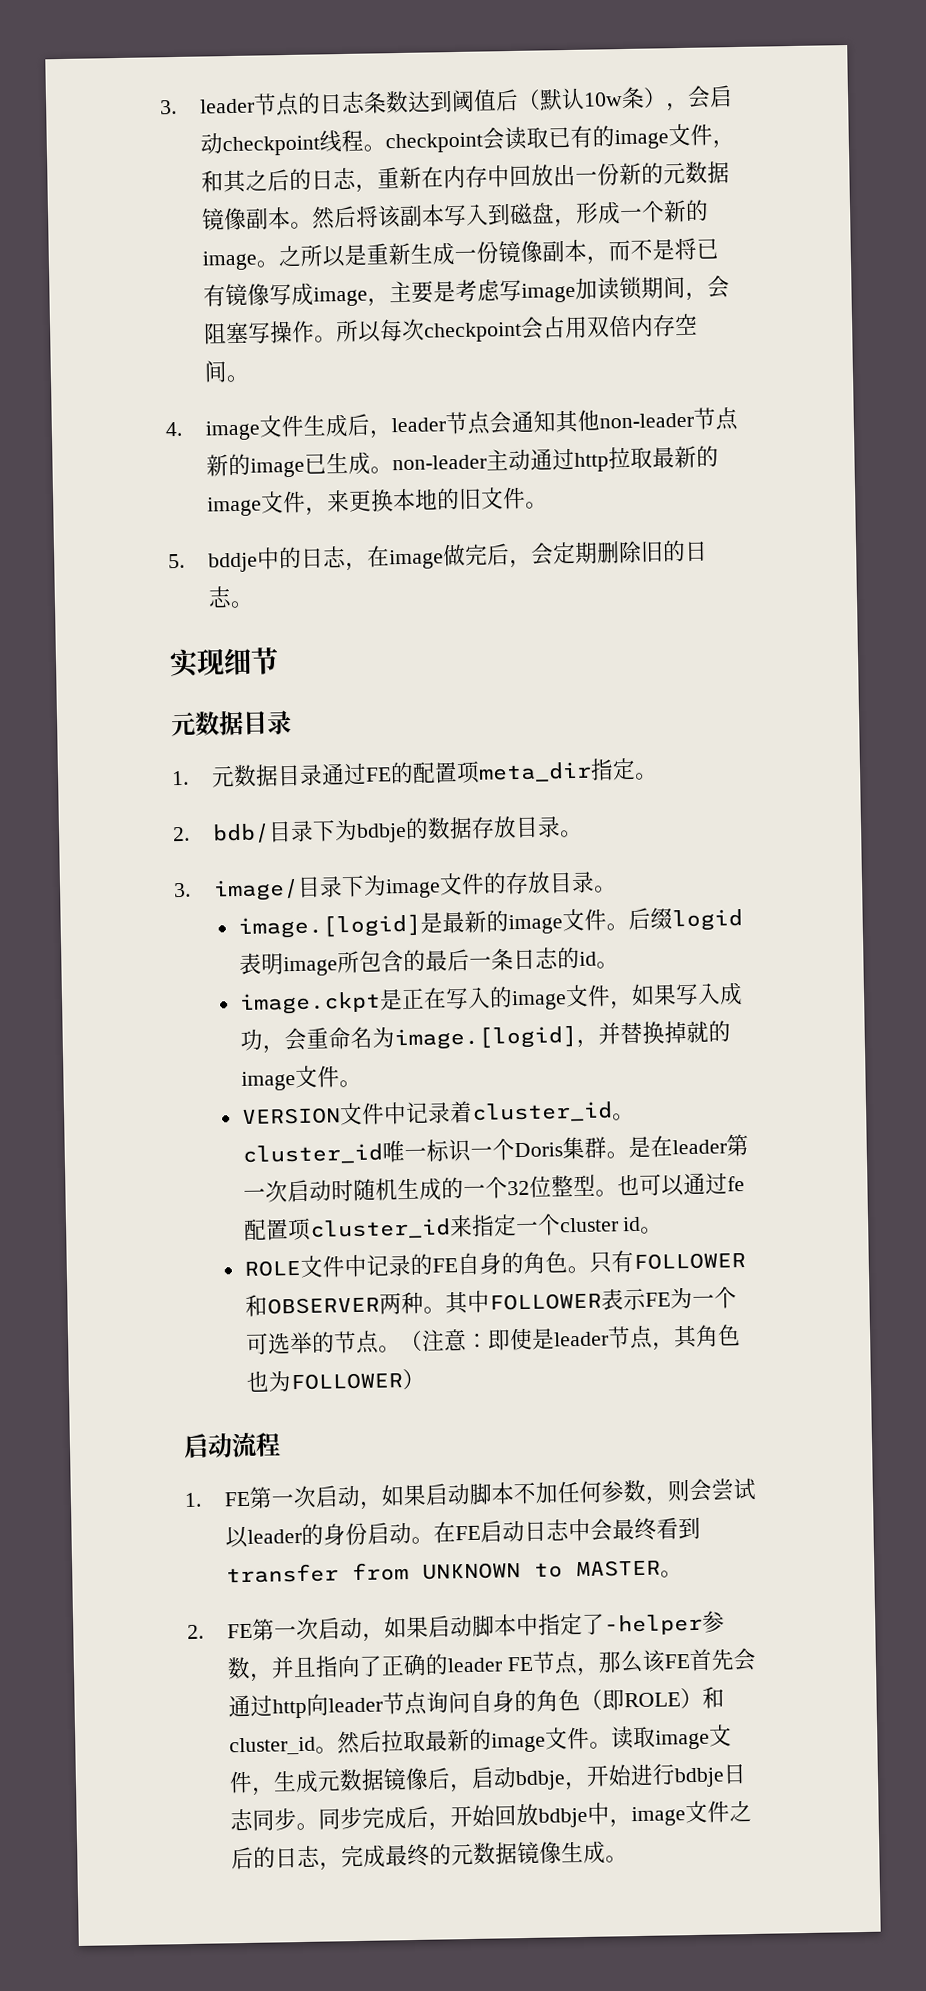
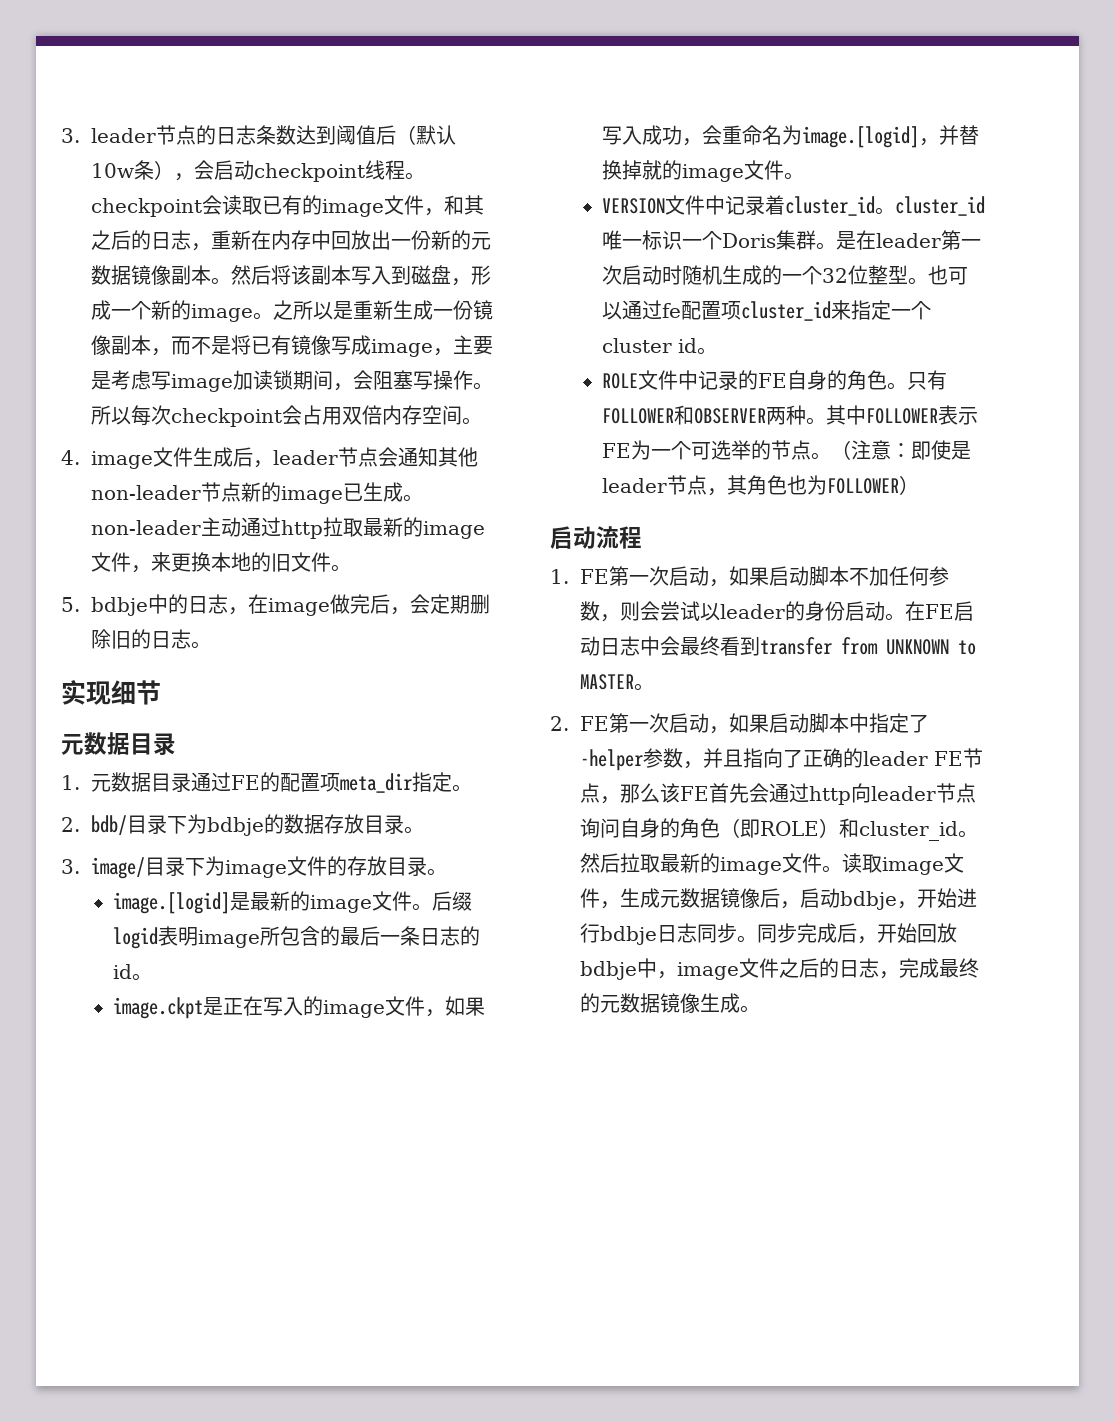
- 5. bddje中的日志，在image做完后，会定期删除旧的日志。
+ 5. bdbje中的日志，在image做完后，会定期删除旧的日志。

